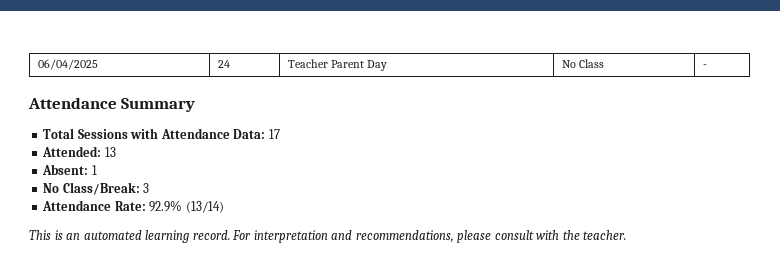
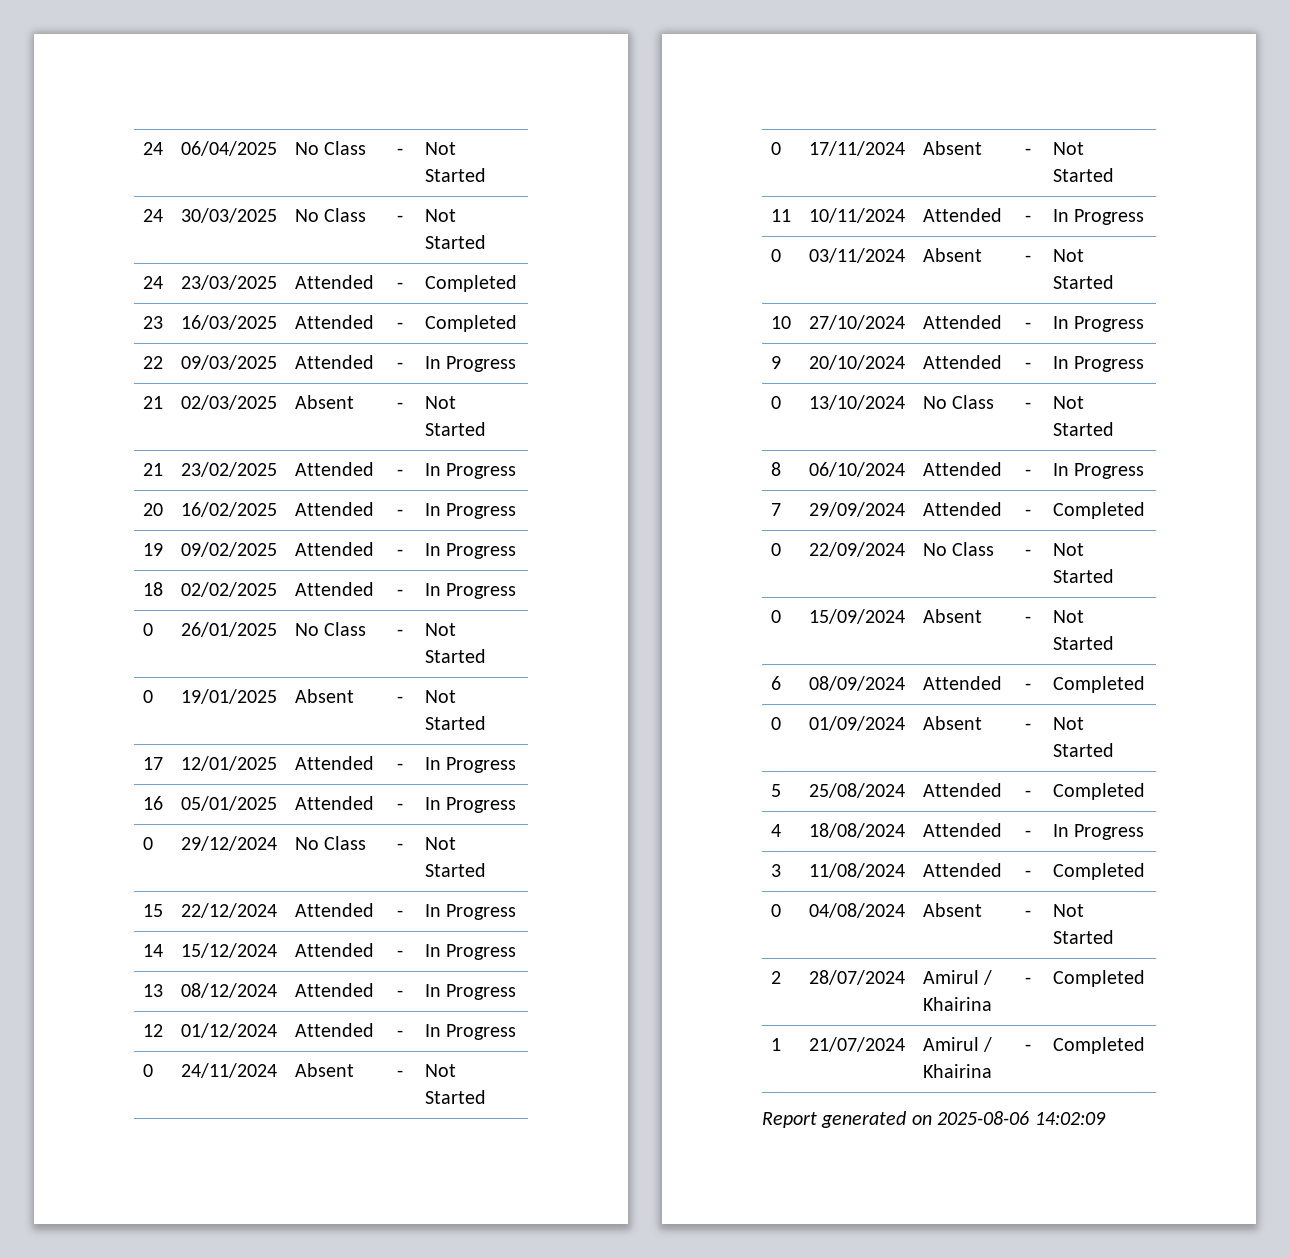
- 06/04/2025 | 24 | Teacher Parent Day | No Class | -
- Attendance Summary
- Total Sessions with Attendance Data: 17
- Attended: 13
- Absent: 1
- No Class/Break: 3
- Attendance Rate: 92.9% (13/14)
- This is an automated learning record. For interpretation and recommendations, please consult with the teacher.
+ 24 | 06/04/2025 | No Class | - | Not Started
+ 24 | 30/03/2025 | No Class | - | Not Started
+ 24 | 23/03/2025 | Attended | - | Completed
+ 23 | 16/03/2025 | Attended | - | Completed
+ 22 | 09/03/2025 | Attended | - | In Progress
+ 21 | 02/03/2025 | Absent | - | Not Started
+ 21 | 23/02/2025 | Attended | - | In Progress
+ 20 | 16/02/2025 | Attended | - | In Progress
+ 19 | 09/02/2025 | Attended | - | In Progress
+ 18 | 02/02/2025 | Attended | - | In Progress
+ 0 | 26/01/2025 | No Class | - | Not Started
+ 0 | 19/01/2025 | Absent | - | Not Started
+ 17 | 12/01/2025 | Attended | - | In Progress
+ 16 | 05/01/2025 | Attended | - | In Progress
+ 0 | 29/12/2024 | No Class | - | Not Started
+ 15 | 22/12/2024 | Attended | - | In Progress
+ 14 | 15/12/2024 | Attended | - | In Progress
+ 13 | 08/12/2024 | Attended | - | In Progress
+ 12 | 01/12/2024 | Attended | - | In Progress
+ 0 | 24/11/2024 | Absent | - | Not Started
+ 0 | 17/11/2024 | Absent | - | Not Started
+ 11 | 10/11/2024 | Attended | - | In Progress
+ 0 | 03/11/2024 | Absent | - | Not Started
+ 10 | 27/10/2024 | Attended | - | In Progress
+ 9 | 20/10/2024 | Attended | - | In Progress
+ 0 | 13/10/2024 | No Class | - | Not Started
+ 8 | 06/10/2024 | Attended | - | In Progress
+ 7 | 29/09/2024 | Attended | - | Completed
+ 0 | 22/09/2024 | No Class | - | Not Started
+ 0 | 15/09/2024 | Absent | - | Not Started
+ 6 | 08/09/2024 | Attended | - | Completed
+ 0 | 01/09/2024 | Absent | - | Not Started
+ 5 | 25/08/2024 | Attended | - | Completed
+ 4 | 18/08/2024 | Attended | - | In Progress
+ 3 | 11/08/2024 | Attended | - | Completed
+ 0 | 04/08/2024 | Absent | - | Not Started
+ 2 | 28/07/2024 | Amirul / Khairina | - | Completed
+ 1 | 21/07/2024 | Amirul / Khairina | - | Completed
+ Report generated on 2025-08-06 14:02:09

